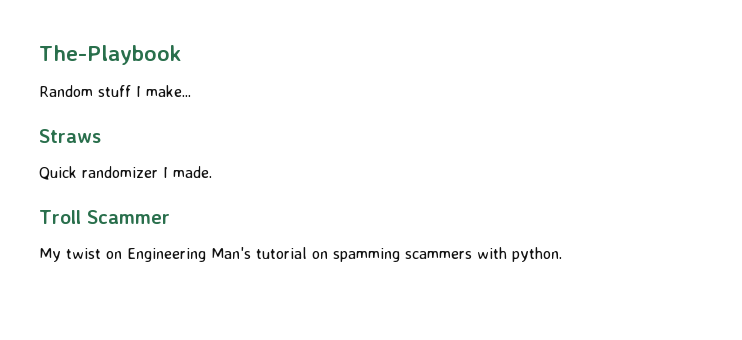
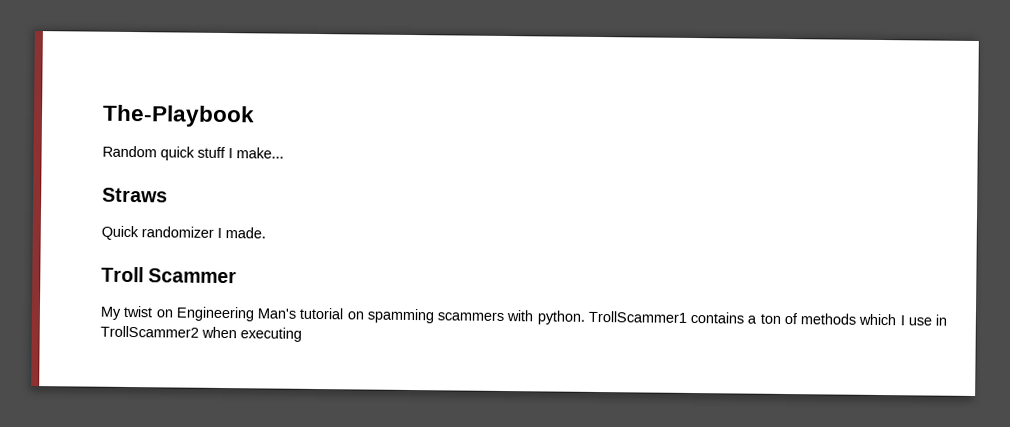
- Random stuff I make...
+ Random quick stuff I make...
+ TrollScammer1 contains a ton of methods which I use in TrollScammer2 when executing

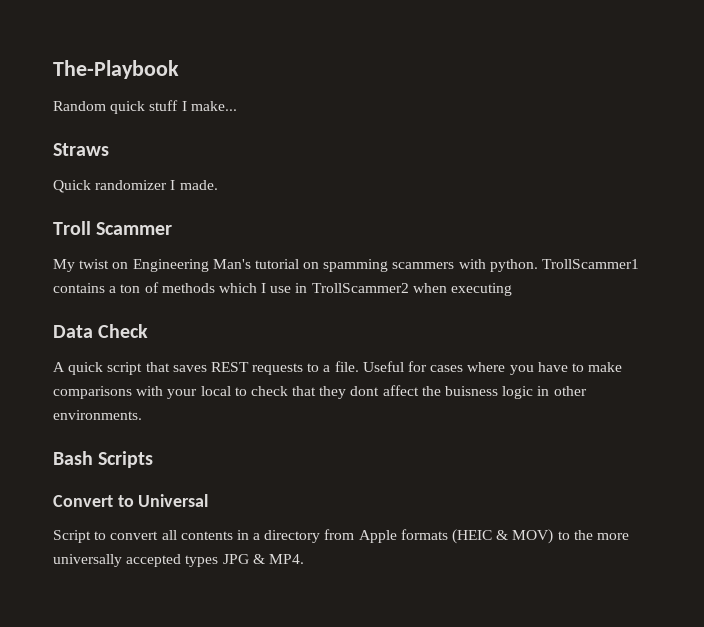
+ Data Check
+ A quick script that saves REST requests to a file. Useful for cases where you have to make comparisons with your local to check that they dont affect the buisness logic in other environments.
+ Bash Scripts
+ Convert to Universal
+ Script to convert all contents in a directory from Apple formats (HEIC & MOV) to the more universally accepted types JPG & MP4.

